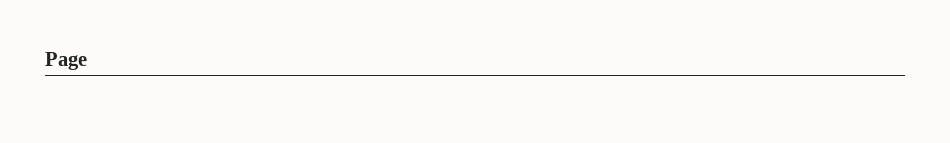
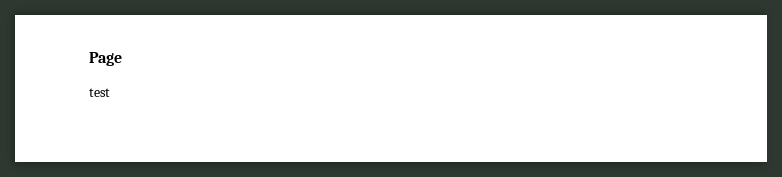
+ test

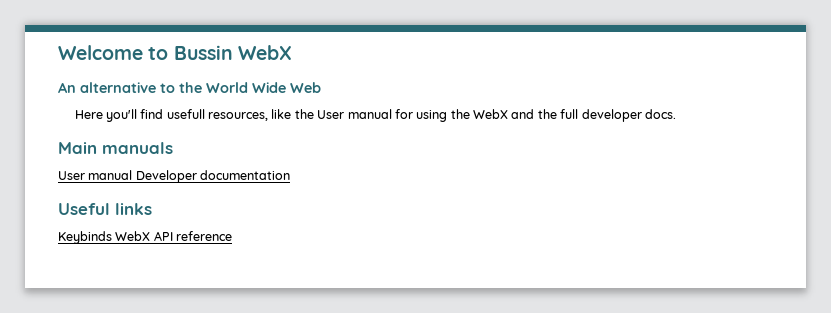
- Page
- test
+ Welcome to Bussin WebX
+ An alternative to the World Wide Web
+ Here you'll find usefull resources, like the User manual for using the WebX and the full developer docs.
+ Main manuals
+ User manual Developer documentation
+ Useful links
+ Keybinds WebX API reference

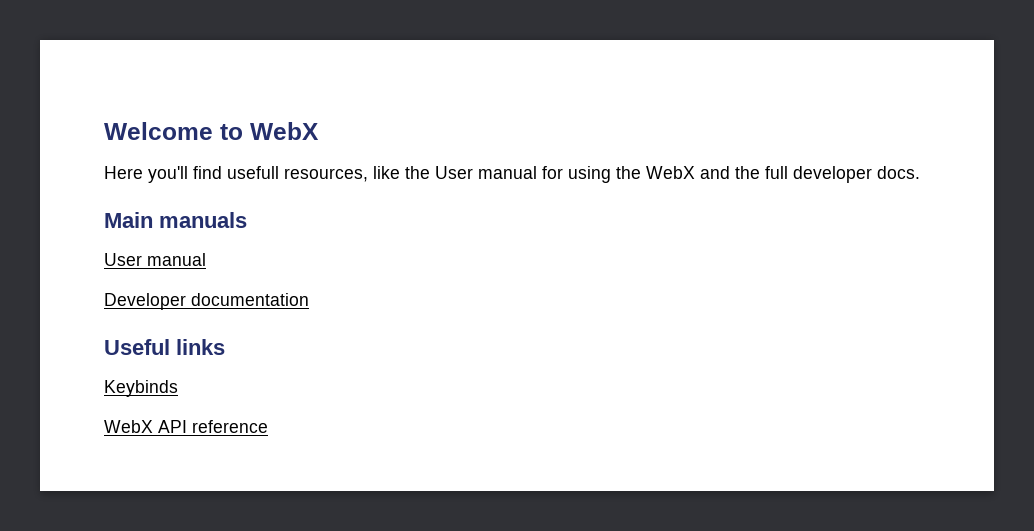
- Welcome to Bussin WebX
- An alternative to the World Wide Web
+ Welcome to WebX
  Main manuals
- User manual Developer documentation
+ User manual
+ Developer documentation
- Keybinds WebX API reference
+ Keybinds
+ WebX API reference

